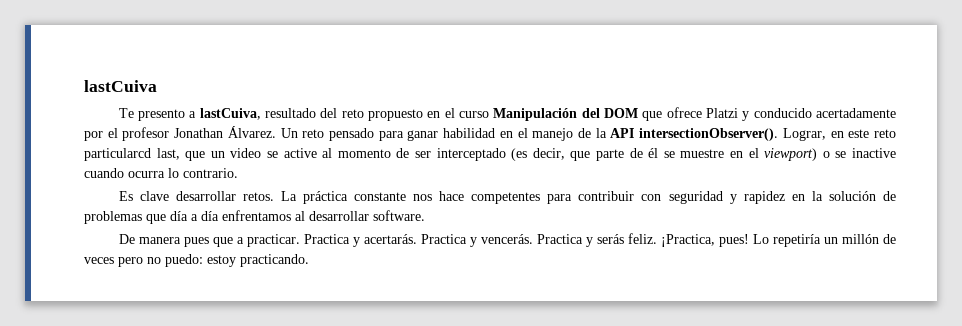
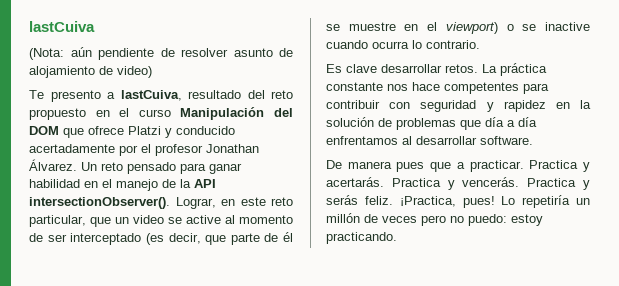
+ (Nota: aún pendiente de resolver asunto de alojamiento de video)
- Lograr, en este reto particularcd last, que un video se active al momento de ser interceptado (es decir, que parte de él se muestre en el viewport) o se inactive cuando ocurra lo contrario.
+ Lograr, en este reto particular, que un video se active al momento de ser interceptado (es decir, que parte de él se muestre en el viewport) o se inactive cuando ocurra lo contrario.

